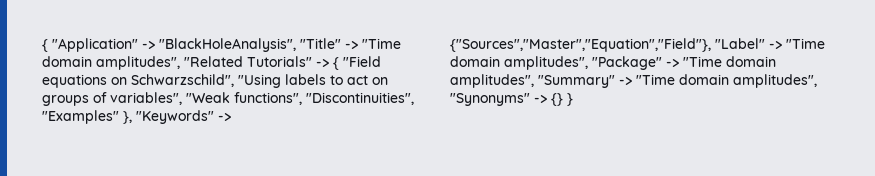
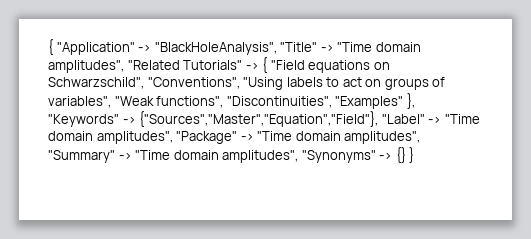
- { "Application" -> "BlackHoleAnalysis", "Title" -> "Time domain amplitudes", "Related Tutorials" -> { "Field equations on Schwarzschild", "Using labels to act on groups of variables", "Weak functions", "Discontinuities", "Examples" }, "Keywords" -> {"Sources","Master","Equation","Field"}, "Label" -> "Time domain amplitudes", "Package" -> "Time domain amplitudes", "Summary" -> "Time domain amplitudes", "Synonyms" -> {} }
+ { "Application" -> "BlackHoleAnalysis", "Title" -> "Time domain amplitudes", "Related Tutorials" -> { "Field equations on Schwarzschild", "Conventions", "Using labels to act on groups of variables", "Weak functions", "Discontinuities", "Examples" }, "Keywords" -> {"Sources","Master","Equation","Field"}, "Label" -> "Time domain amplitudes", "Package" -> "Time domain amplitudes", "Summary" -> "Time domain amplitudes", "Synonyms" -> {} }

